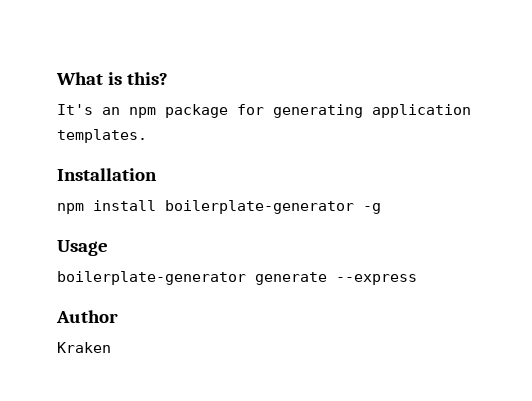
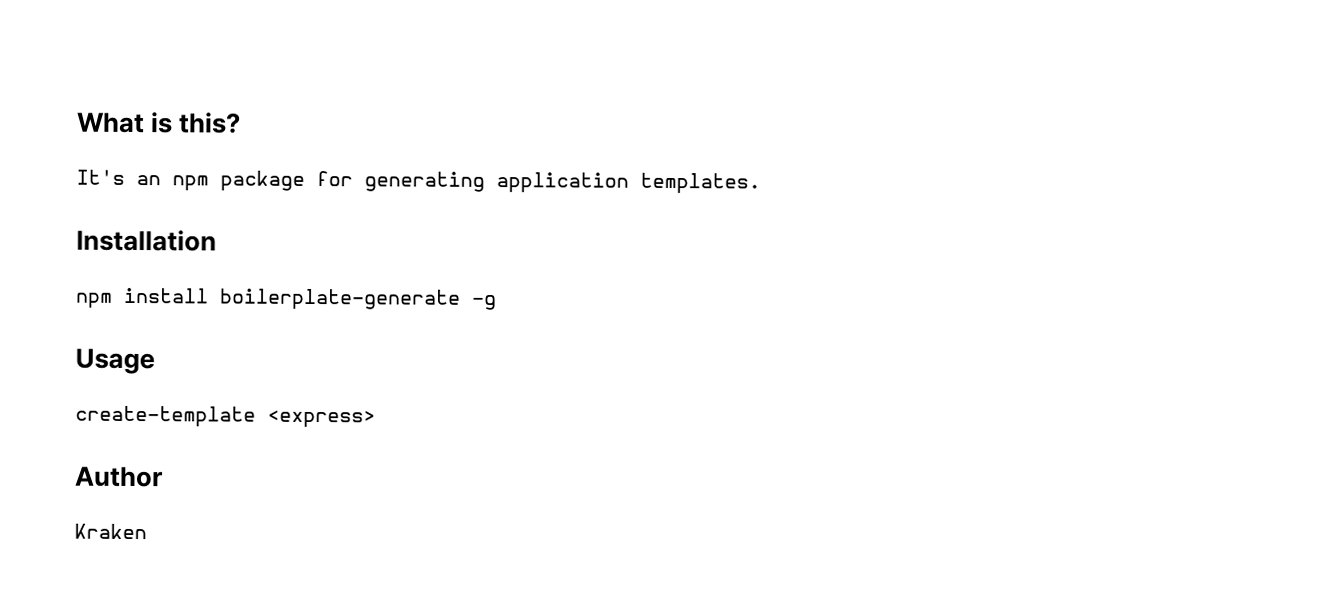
- npm install boilerplate-generator -g
+ npm install boilerplate-generate -g
- boilerplate-generator generate --express
+ create-template <express>

